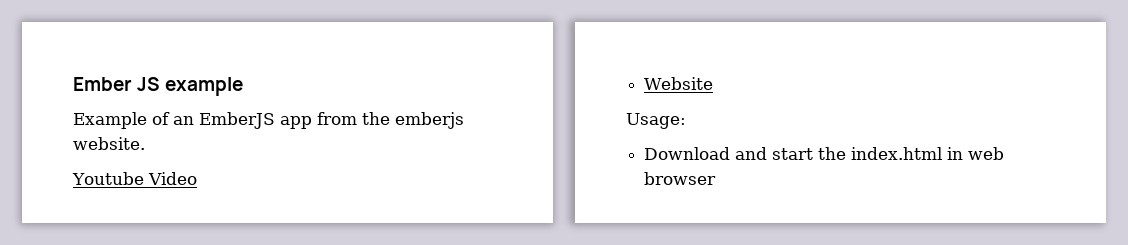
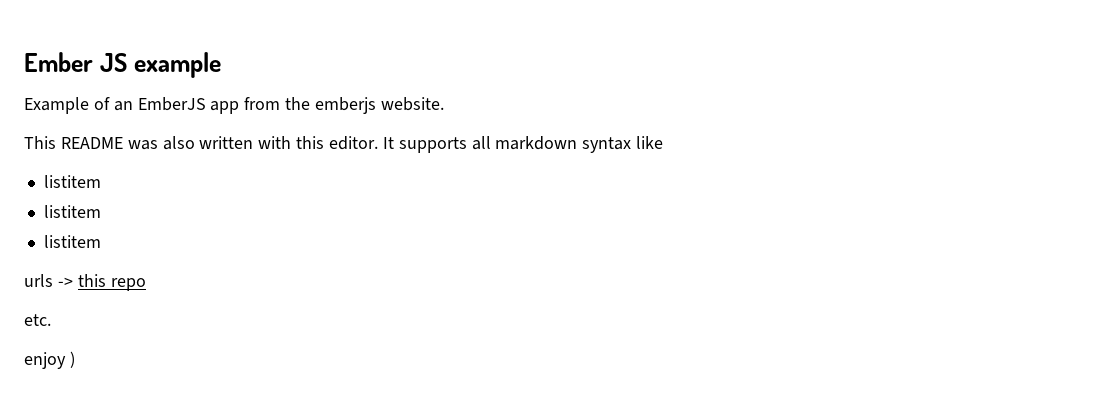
- Youtube Video
- Website
- Usage:
- Download and start the index.html in web browser
+ This README was also written with this editor. It supports all markdown syntax like
+ listitem
+ listitem
+ listitem
+ urls -> this repo
+ etc.
+ enjoy )

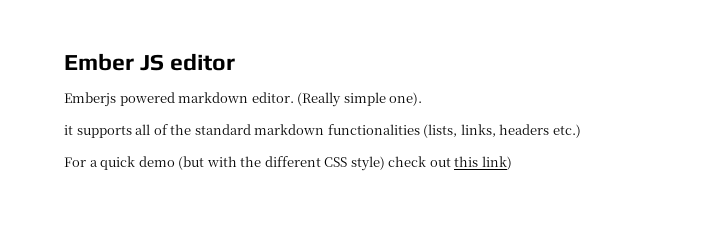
- Ember JS example
- Example of an EmberJS app from the emberjs website.
- This README was also written with this editor. It supports all markdown syntax like
- listitem
- listitem
- listitem
- urls -> this repo
- etc.
- enjoy )
+ Ember JS editor
+ Emberjs powered markdown editor. (Really simple one).
+ it supports all of the standard markdown functionalities (lists, links, headers etc.)
+ For a quick demo (but with the different CSS style) check out this link)

